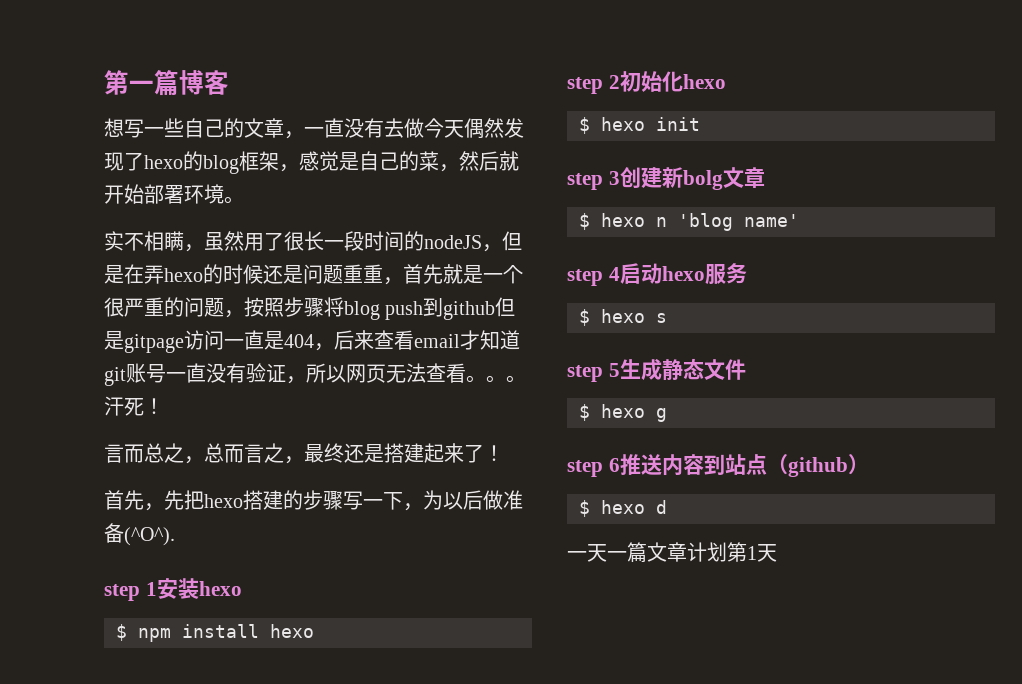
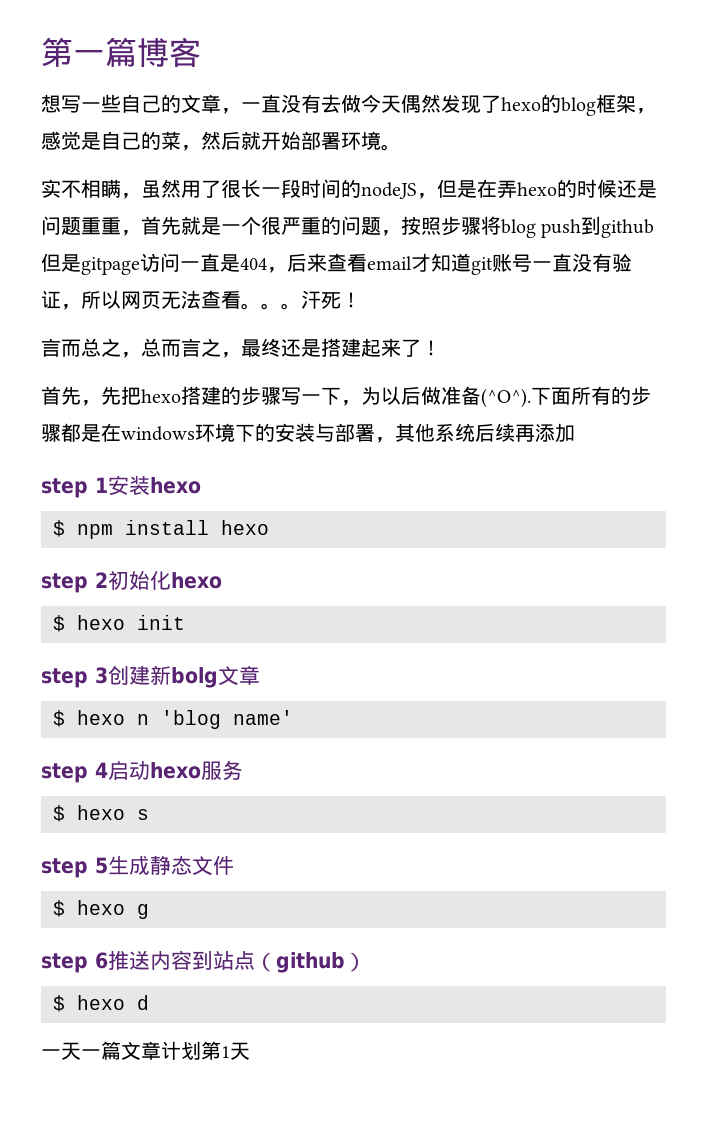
+ 下面所有的步骤都是在windows环境下的安装与部署，其他系统后续再添加

